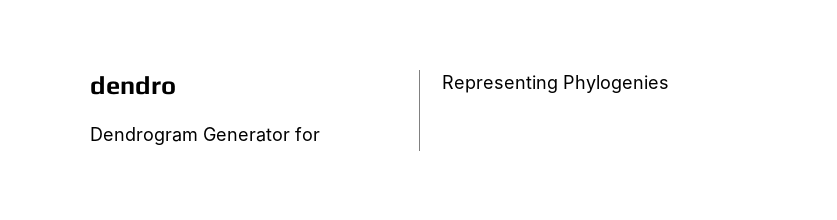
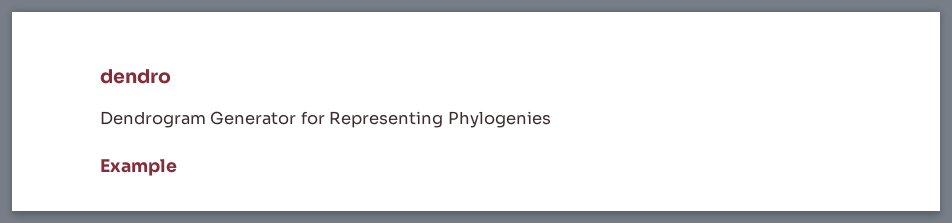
+ Example

